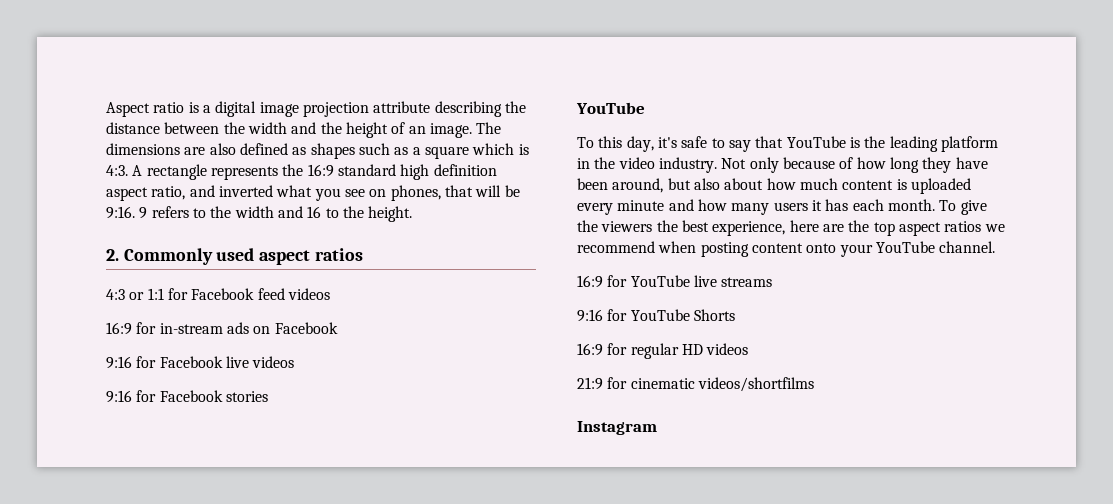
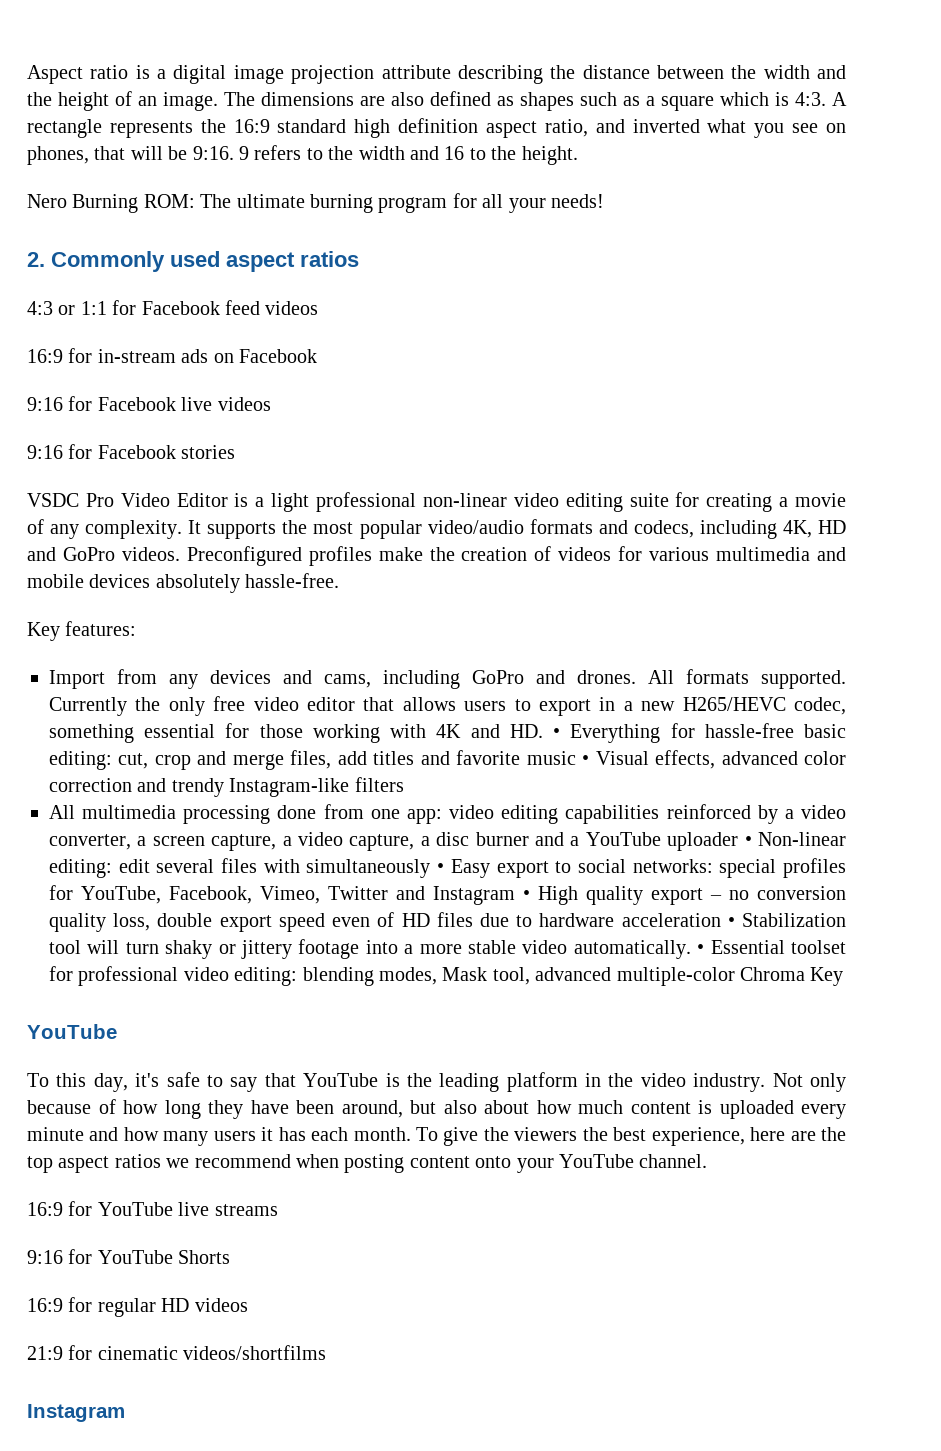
+ Nero Burning ROM: The ultimate burning program for all your needs!
+ VSDC Pro Video Editor is a light professional non-linear video editing suite for creating a movie of any complexity. It supports the most popular video/audio formats and codecs, including 4K, HD and GoPro videos. Preconfigured profiles make the creation of videos for various multimedia and mobile devices absolutely hassle-free.
+ Key features:
+ Import from any devices and cams, including GoPro and drones. All formats supported. Сurrently the only free video editor that allows users to export in a new H265/HEVC codec, something essential for those working with 4K and HD. • Everything for hassle-free basic editing: cut, crop and merge files, add titles and favorite music • Visual effects, advanced color correction and trendy Instagram-like filters
+ All multimedia processing done from one app: video editing capabilities reinforced by a video converter, a screen capture, a video capture, a disc burner and a YouTube uploader • Non-linear editing: edit several files with simultaneously • Easy export to social networks: special profiles for YouTube, Facebook, Vimeo, Twitter and Instagram • High quality export – no conversion quality loss, double export speed even of HD files due to hardware acceleration • Stabilization tool will turn shaky or jittery footage into a more stable video automatically. • Essential toolset for professional video editing: blending modes, Mask tool, advanced multiple-color Chroma Key

